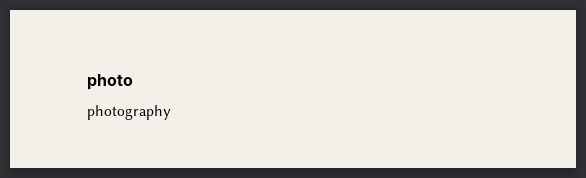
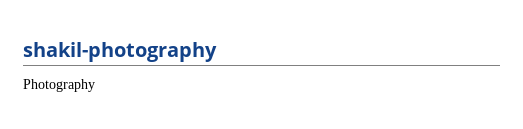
- photo
- photography
+ shakil-photography
+ Photography

